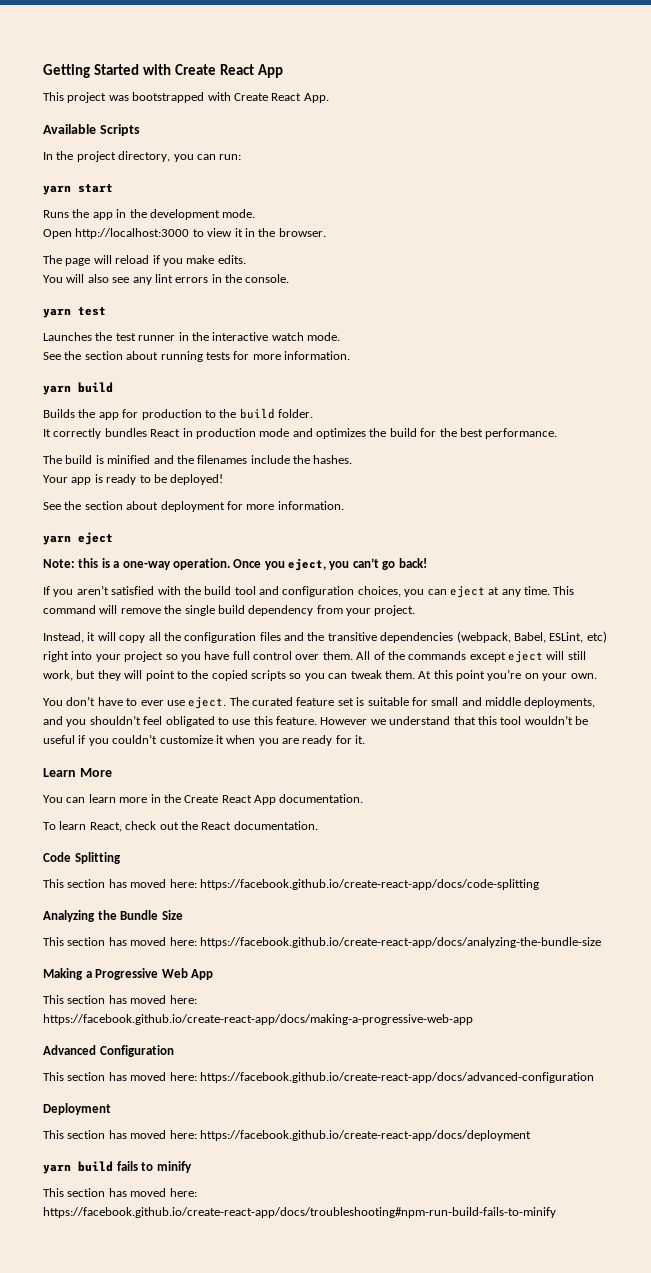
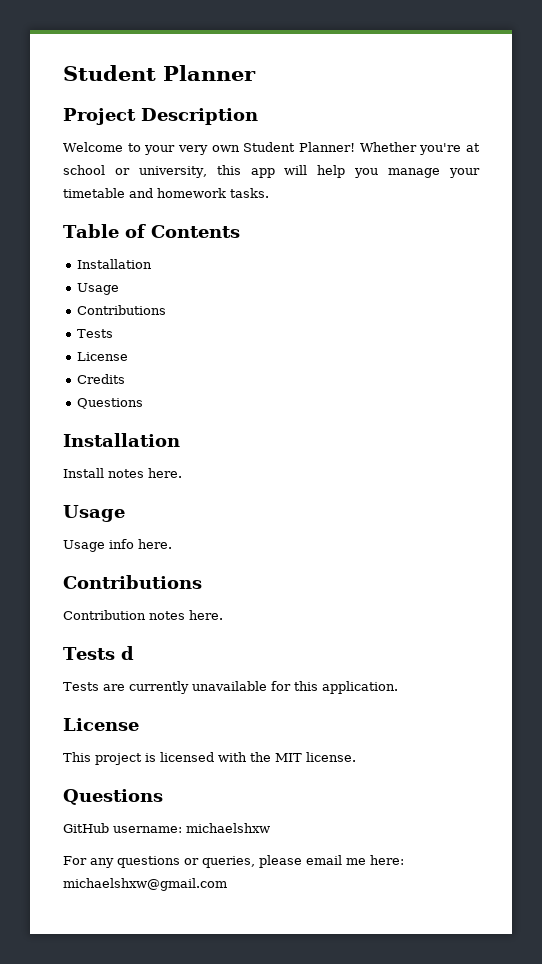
- Getting Started with Create React App
- This project was bootstrapped with Create React App.
- Available Scripts
- In the project directory, you can run:
- yarn start
- Runs the app in the development mode.
- Open http://localhost:3000 to view it in the browser.
- The page will reload if you make edits.
- You will also see any lint errors in the console.
- yarn test
- Launches the test runner in the interactive watch mode.
- See the section about running tests for more information.
- yarn build
- Builds the app for production to the build folder.
- It correctly bundles React in production mode and optimizes the build for the best performance.
- The build is minified and the filenames include the hashes.
- Your app is ready to be deployed!
- See the section about deployment for more information.
- yarn eject
- Note: this is a one-way operation. Once you eject, you can’t go back!
- If you aren’t satisfied with the build tool and configuration choices, you can eject at any time. This command will remove the single build dependency from your project.
- Instead, it will copy all the configuration files and the transitive dependencies (webpack, Babel, ESLint, etc) right into your project so you have full control over them. All of the commands except eject will still work, but they will point to the copied scripts so you can tweak them. At this point you’re on your own.
- You don’t have to ever use eject. The curated feature set is suitable for small and middle deployments, and you shouldn’t feel obligated to use this feature. However we understand that this tool wouldn’t be useful if you couldn’t customize it when you are ready for it.
- Learn More
- You can learn more in the Create React App documentation.
- To learn React, check out the React documentation.
- Code Splitting
- This section has moved here: https://facebook.github.io/create-react-app/docs/code-splitting
- Analyzing the Bundle Size
- This section has moved here: https://facebook.github.io/create-react-app/docs/analyzing-the-bundle-size
- Making a Progressive Web App
- This section has moved here: https://facebook.github.io/create-react-app/docs/making-a-progressive-web-app
- Advanced Configuration
- This section has moved here: https://facebook.github.io/create-react-app/docs/advanced-configuration
- Deployment
- This section has moved here: https://facebook.github.io/create-react-app/docs/deployment
- yarn build fails to minify
- This section has moved here: https://facebook.github.io/create-react-app/docs/troubleshooting#npm-run-build-fails-to-minify
+ Student Planner
+ Project Description
+ Welcome to your very own Student Planner! Whether you're at school or university, this app will help you manage your timetable and homework tasks.
+ Table of Contents
+ Installation
+ Usage
+ Contributions
+ Tests
+ License
+ Credits
+ Questions
+ Installation
+ Install notes here.
+ Usage
+ Usage info here.
+ Contributions
+ Contribution notes here.
+ Tests d
+ Tests are currently unavailable for this application.
+ License
+ This project is licensed with the MIT license.
+ Questions
+ GitHub username: michaelshxw
+ For any questions or queries, please email me here: michaelshxw@gmail.com

